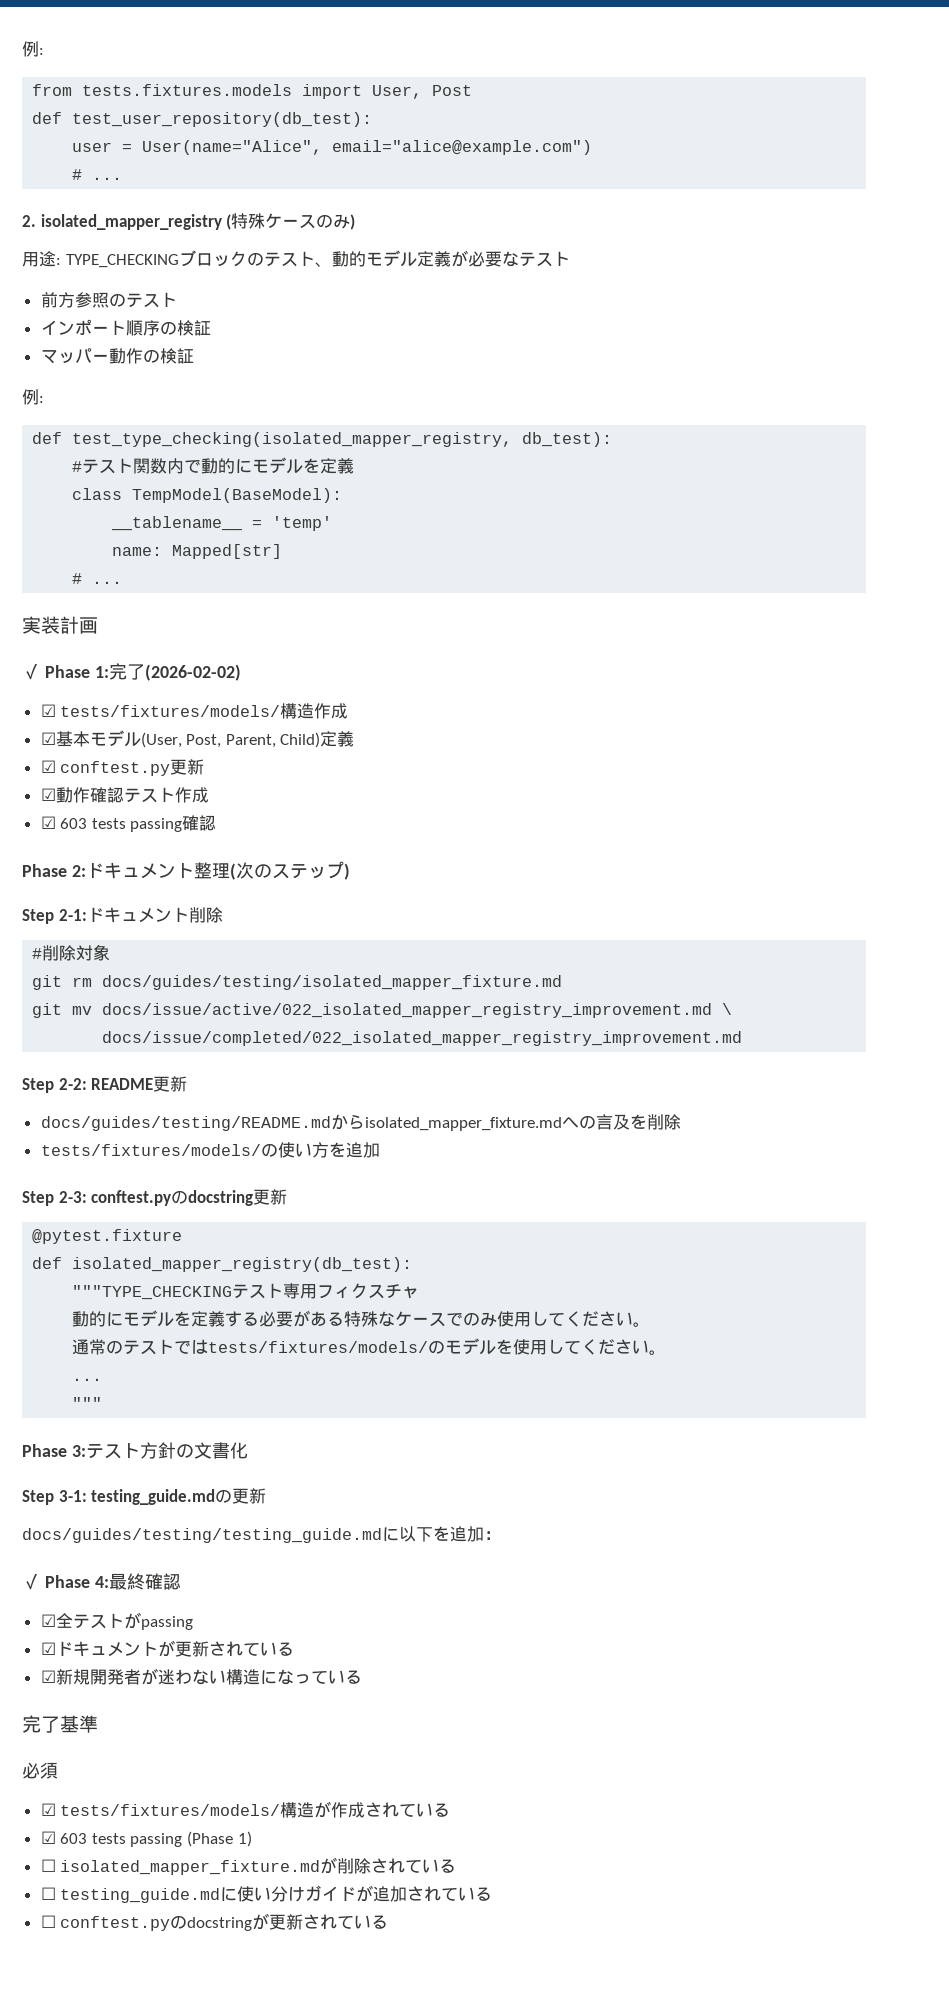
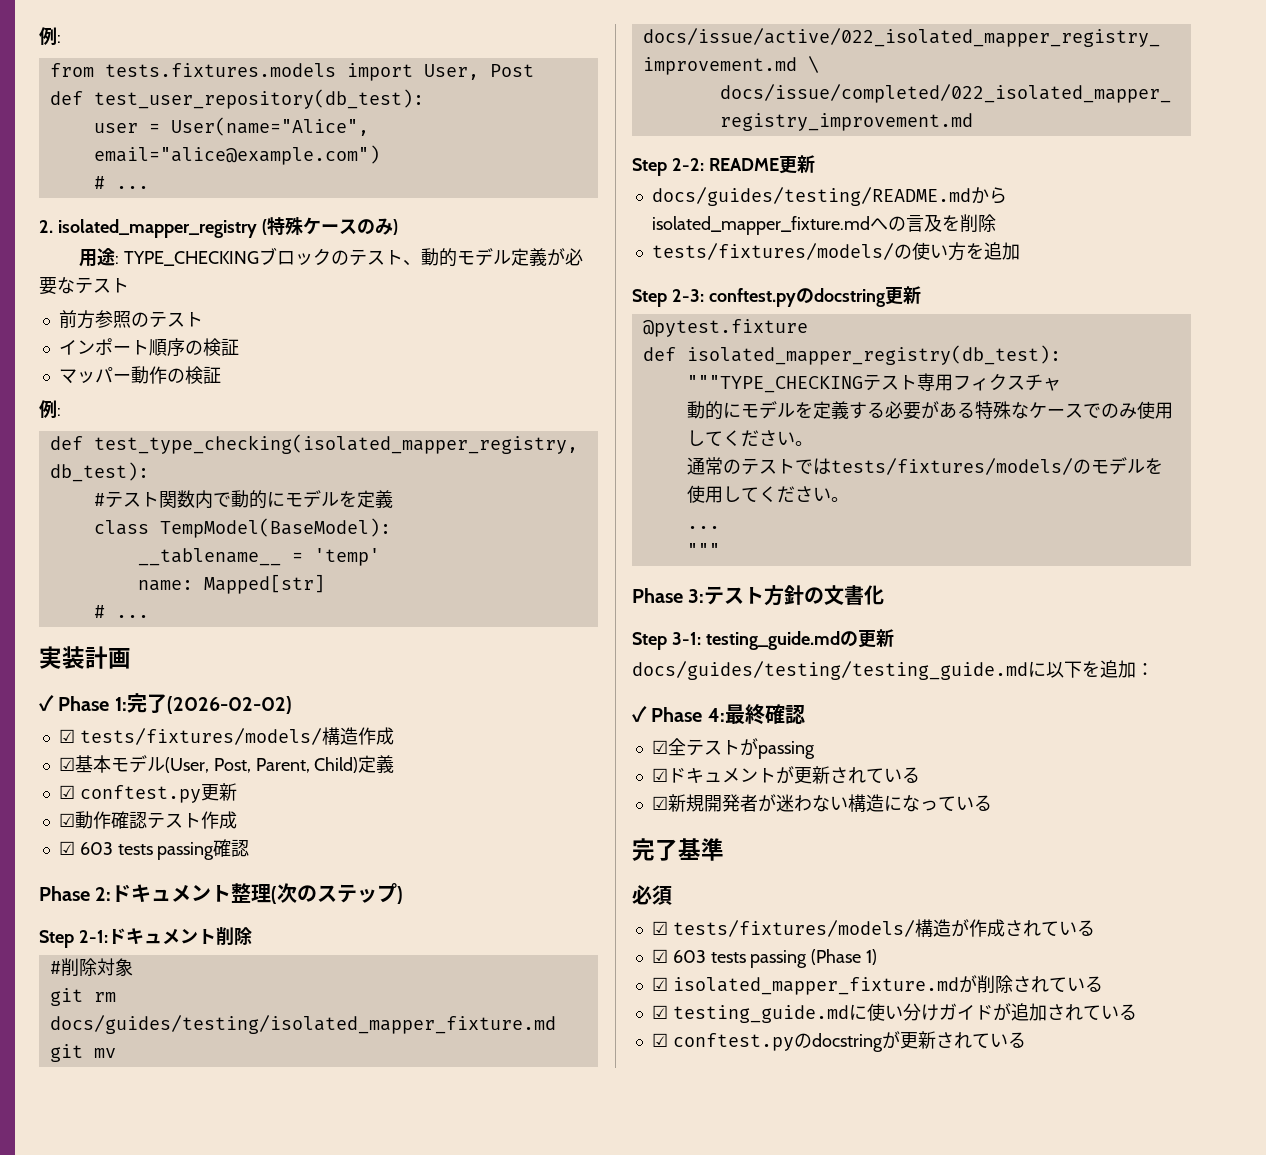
- ☐ isolated_mapper_fixture.mdが削除されている
+ ☑ isolated_mapper_fixture.mdが削除されている
- ☐ testing_guide.mdに使い分けガイドが追加されている
+ ☑ testing_guide.mdに使い分けガイドが追加されている
- ☐ conftest.pyのdocstringが更新されている
+ ☑ conftest.pyのdocstringが更新されている

